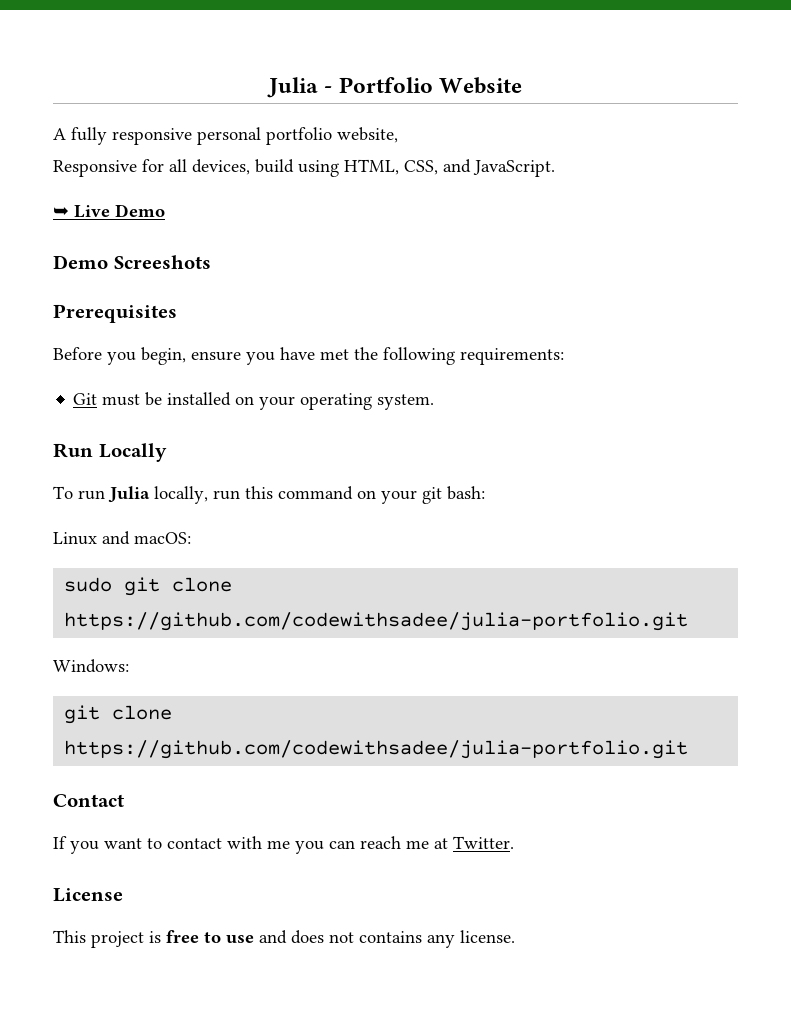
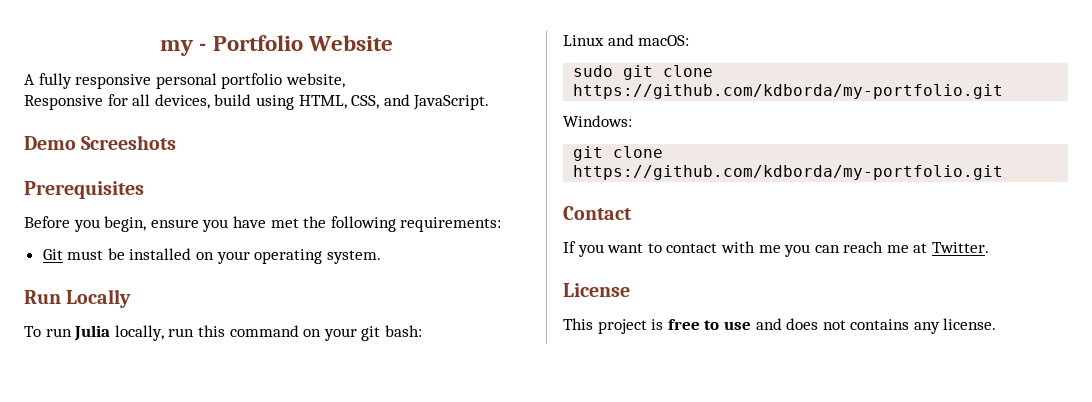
- Julia - Portfolio Website
+ my - Portfolio Website
- ➥ Live Demo
- sudo git clone https://github.com/codewithsadee/julia-portfolio.git
+ sudo git clone https://github.com/kdborda/my-portfolio.git
  Windows:
- git clone https://github.com/codewithsadee/julia-portfolio.git
+ git clone https://github.com/kdborda/my-portfolio.git

